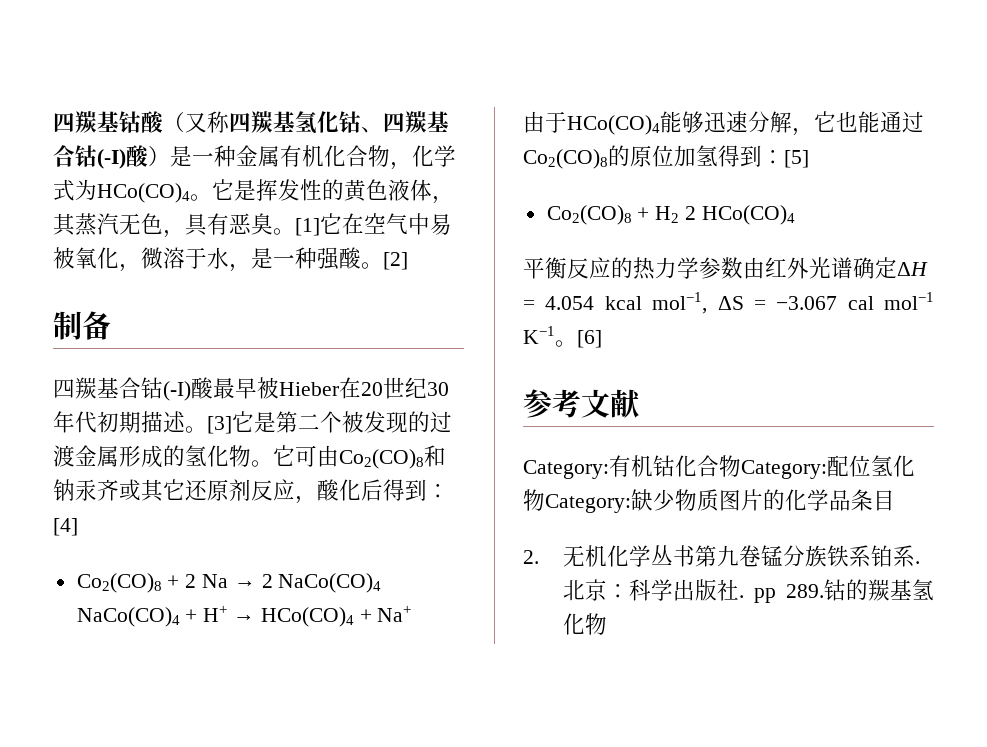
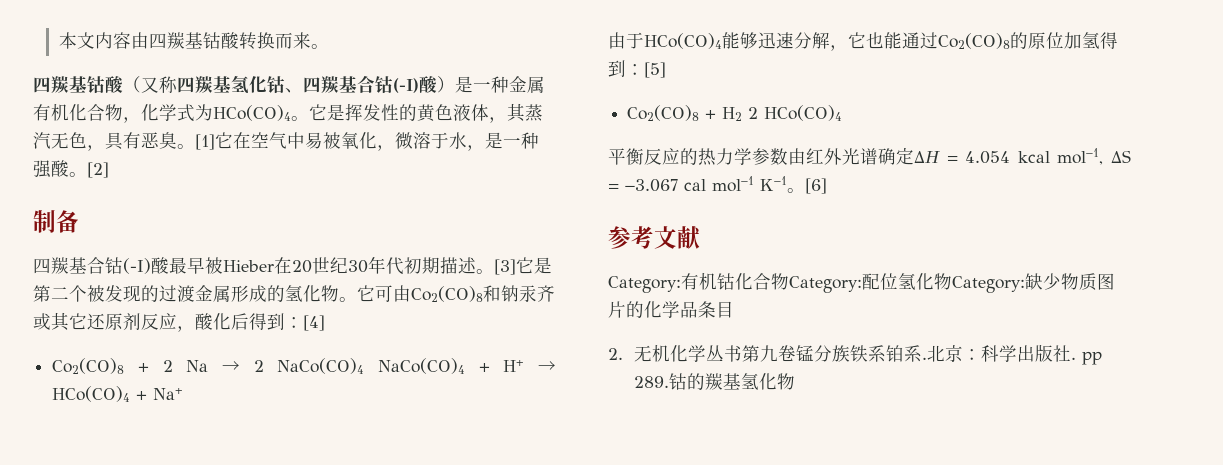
+ 本文内容由四羰基钴酸转换而来。

